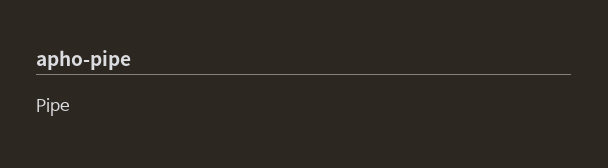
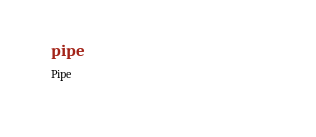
- apho-pipe
+ pipe

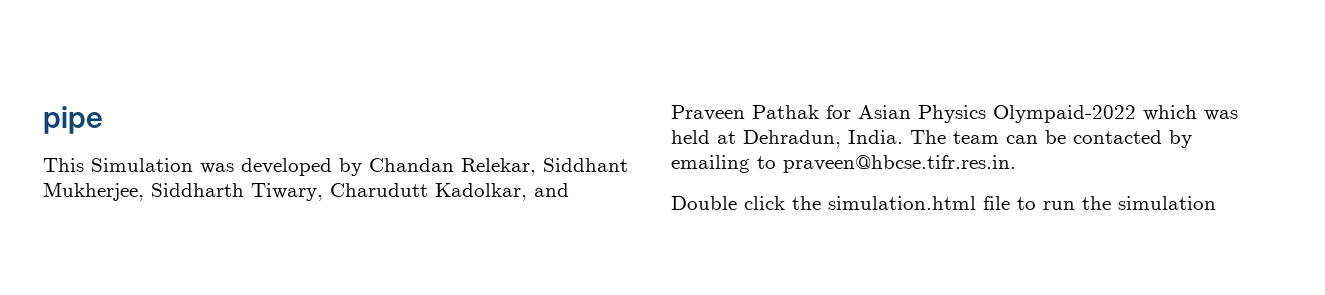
- Pipe
+ This Simulation was developed by Chandan Relekar, Siddhant Mukherjee, Siddharth Tiwary, Charudutt Kadolkar, and Praveen Pathak for Asian Physics Olympaid-2022 which was held at Dehradun, India. The team can be contacted by emailing to praveen@hbcse.tifr.res.in.
+ Double click the simulation.html file to run the simulation

